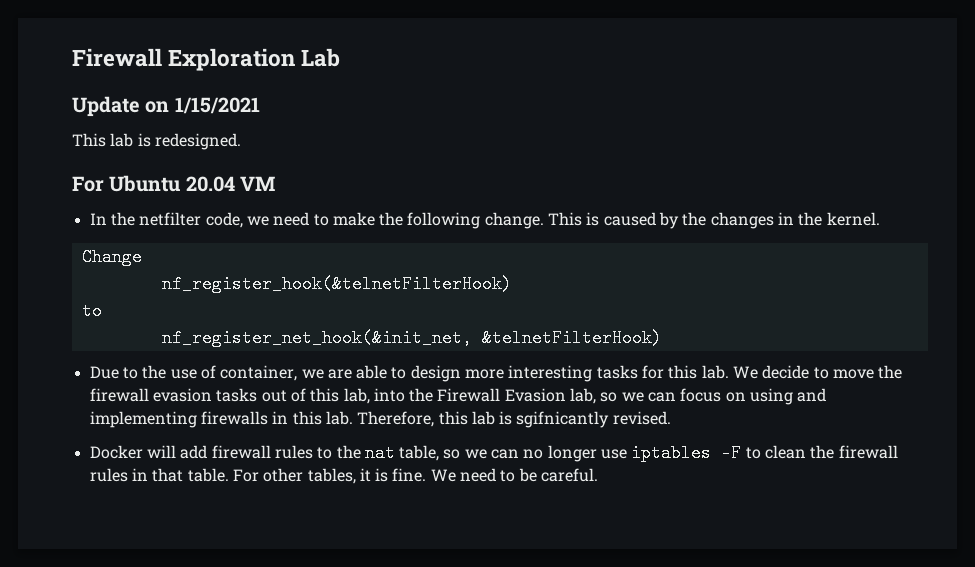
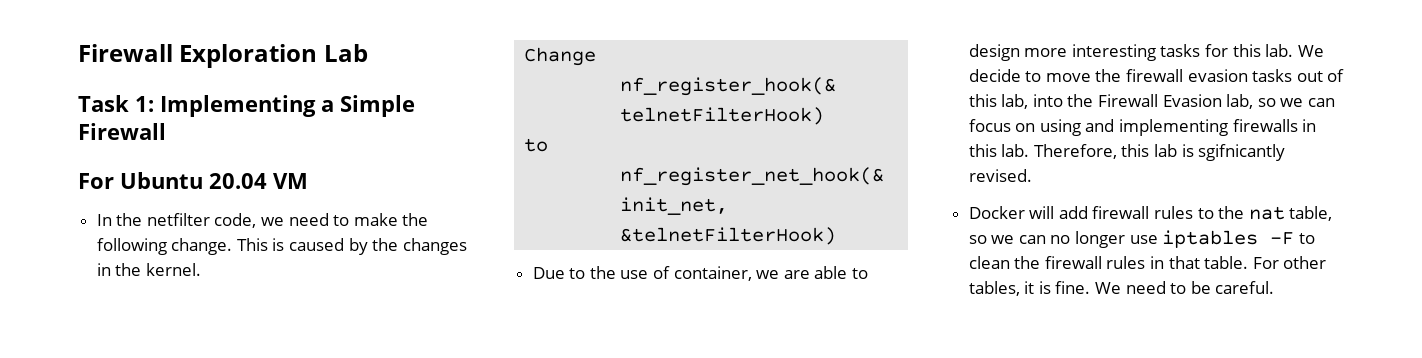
- Update on 1/15/2021
- This lab is redesigned.
+ Task 1: Implementing a Simple Firewall

